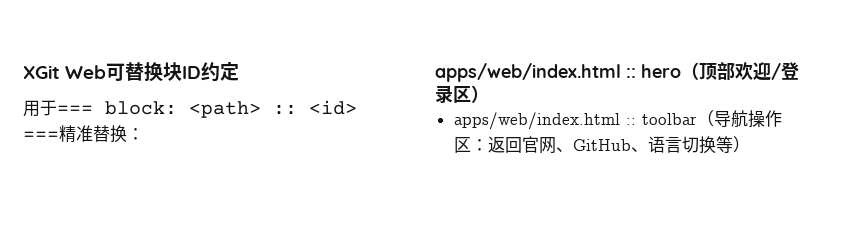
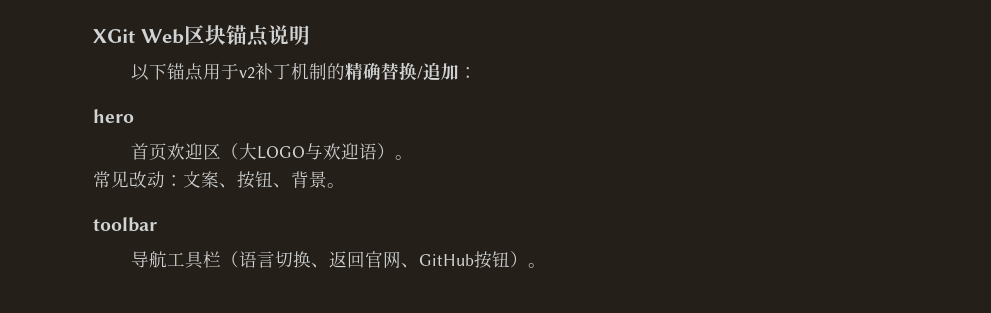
- XGit Web可替换块ID约定
- 用于=== block: <path> :: <id> ===精准替换：
+ XGit Web区块锚点说明
+ 以下锚点用于v2补丁机制的精确替换/追加：
- apps/web/index.html :: hero（顶部欢迎/登录区）
- apps/web/index.html :: toolbar（导航操作区：返回官网、GitHub、语言切换等）
+ hero
+ 首页欢迎区（大LOGO与欢迎语）。
+ 常见改动：文案、按钮、背景。
+ toolbar
+ 导航工具栏（语言切换、返回官网、GitHub按钮）。

